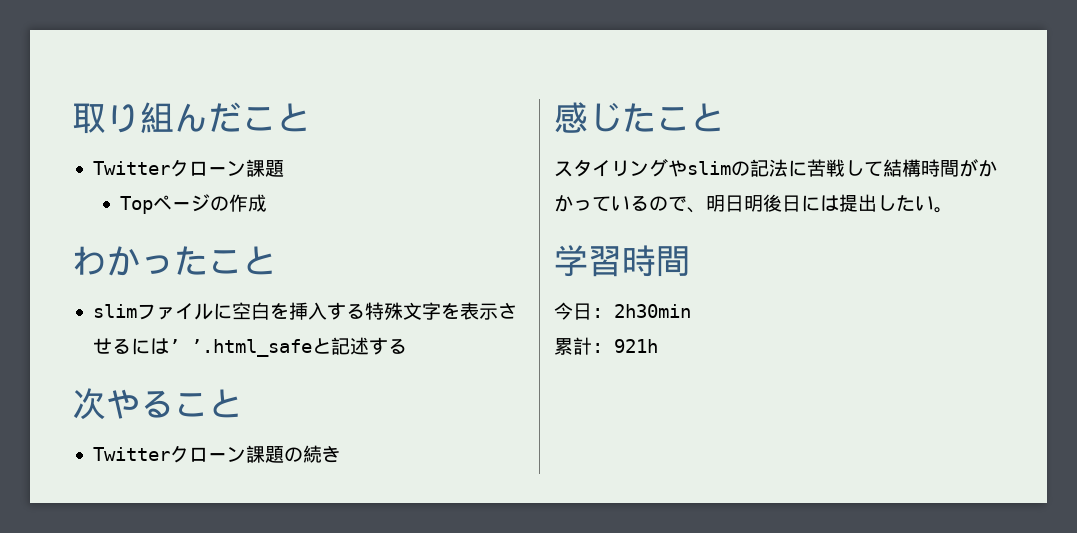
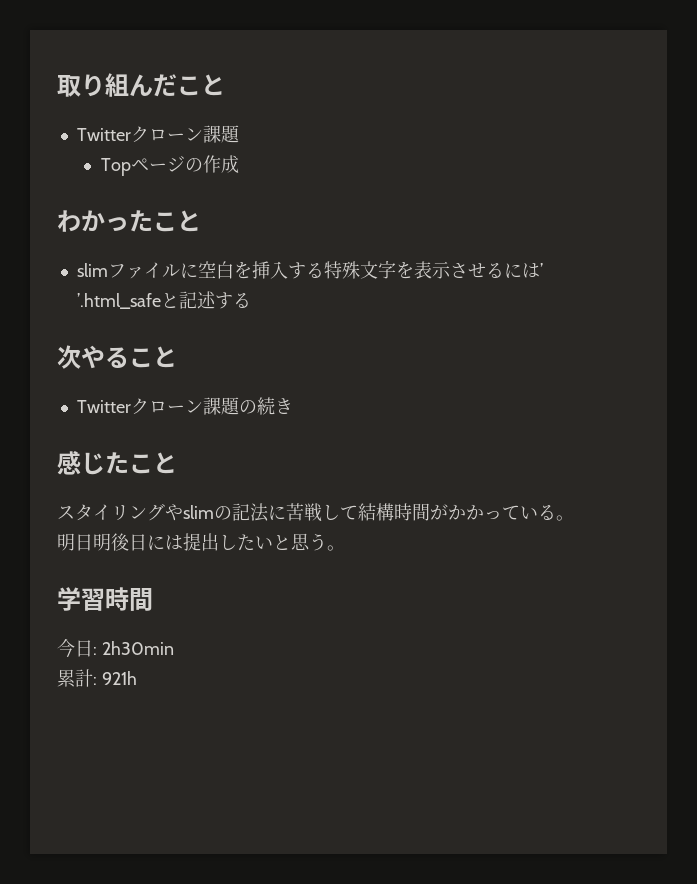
- スタイリングやslimの記法に苦戦して結構時間がかかっているので、明日明後日には提出したい。
+ スタイリングやslimの記法に苦戦して結構時間がかかっている。明日明後日には提出したいと思う。

